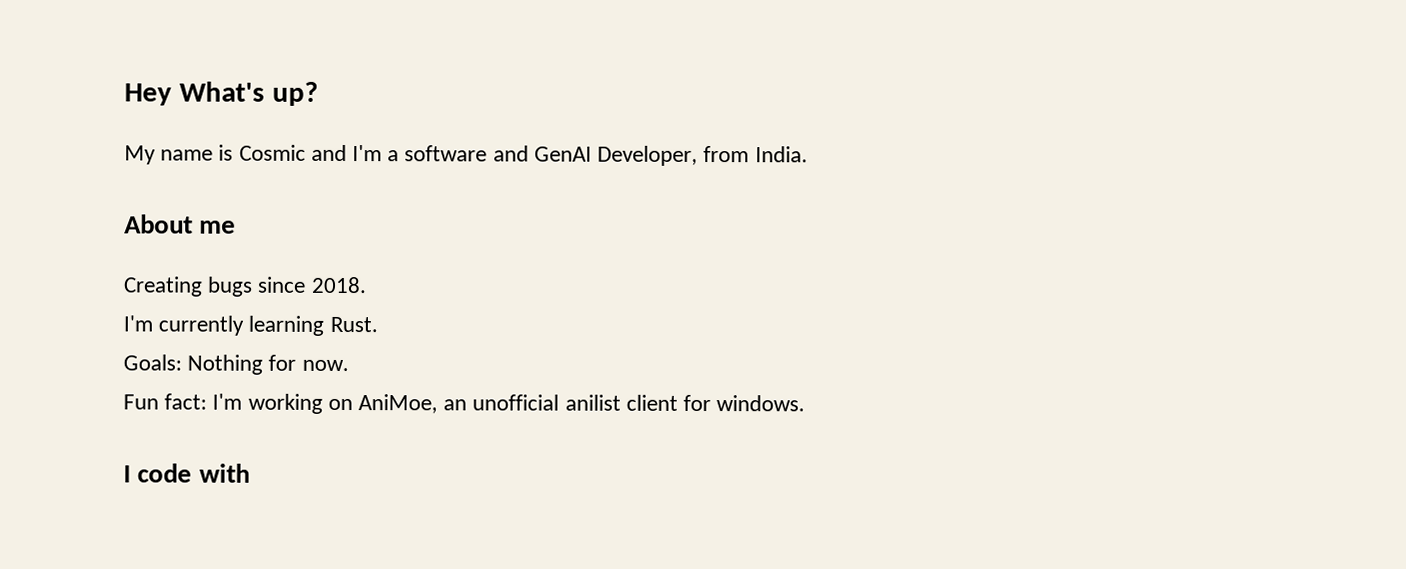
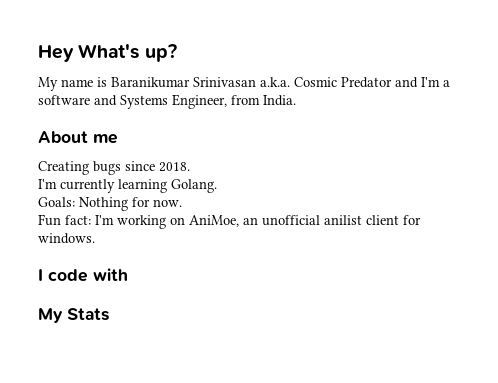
- My name is Cosmic and I'm a software and GenAI Developer, from India.
+ My name is Baranikumar Srinivasan a.k.a. Cosmic Predator and I'm a software and Systems Engineer, from India.
- I'm currently learning Rust.
+ I'm currently learning Golang.
+ My Stats

